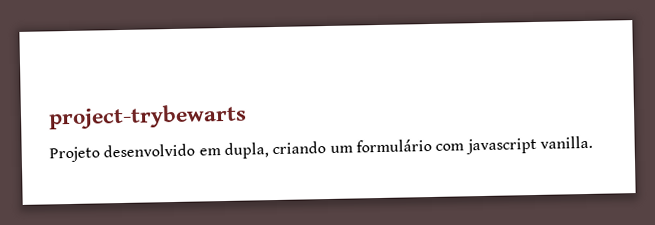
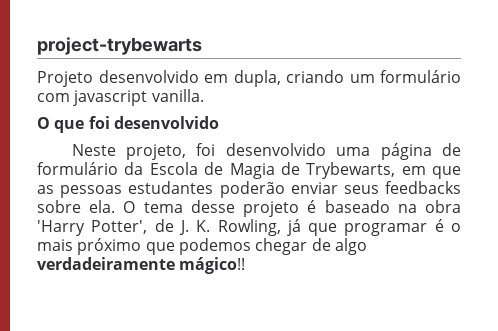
+ O que foi desenvolvido
+ Neste projeto, foi desenvolvido uma página de formulário da Escola de Magia de Trybewarts, em que as pessoas estudantes poderão enviar seus feedbacks sobre ela. O tema desse projeto é baseado na obra 'Harry Potter', de J. K. Rowling, já que programar é o mais próximo que podemos chegar de algo verdadeiramente mágico!!

